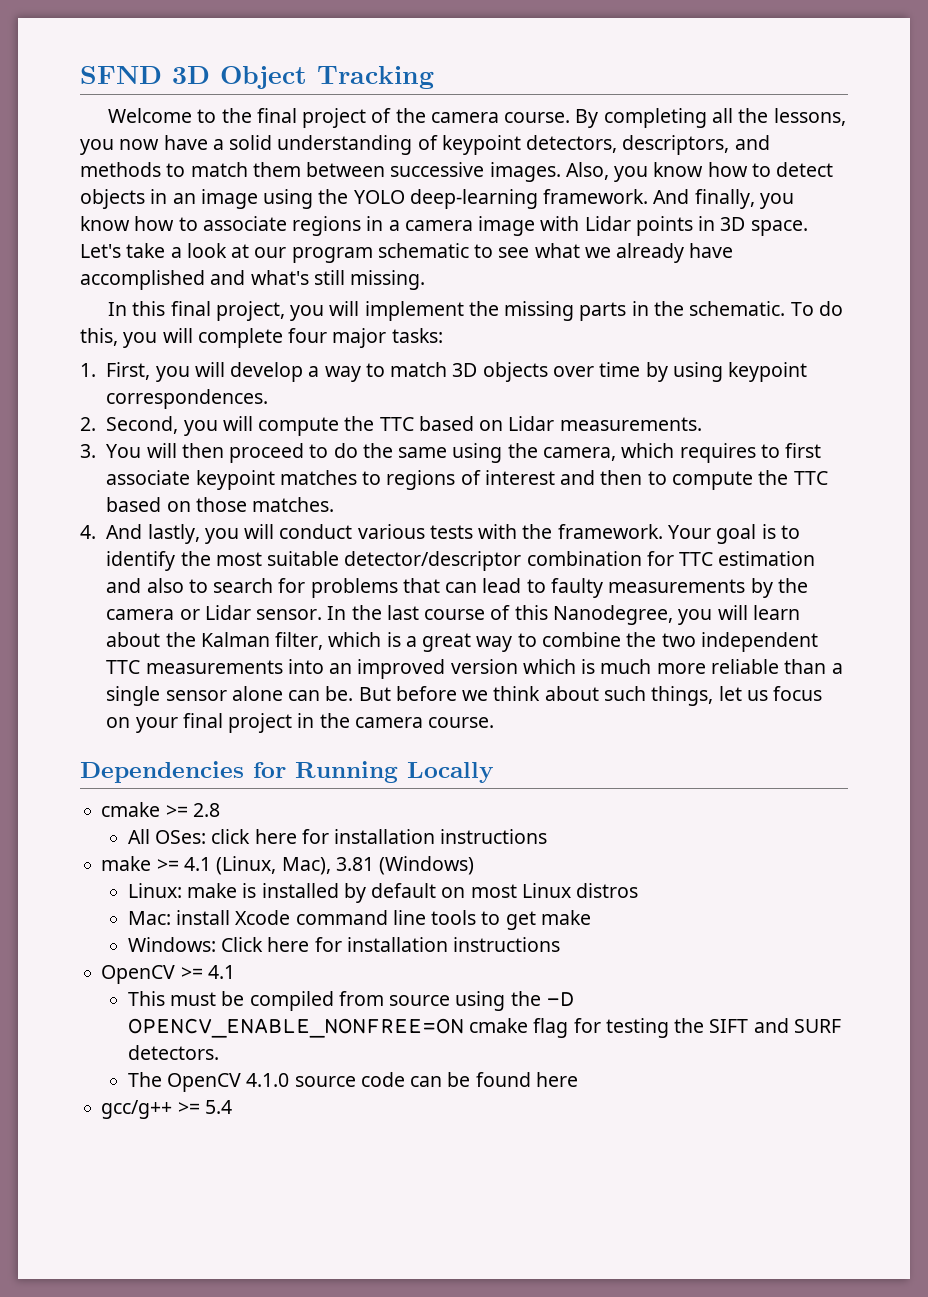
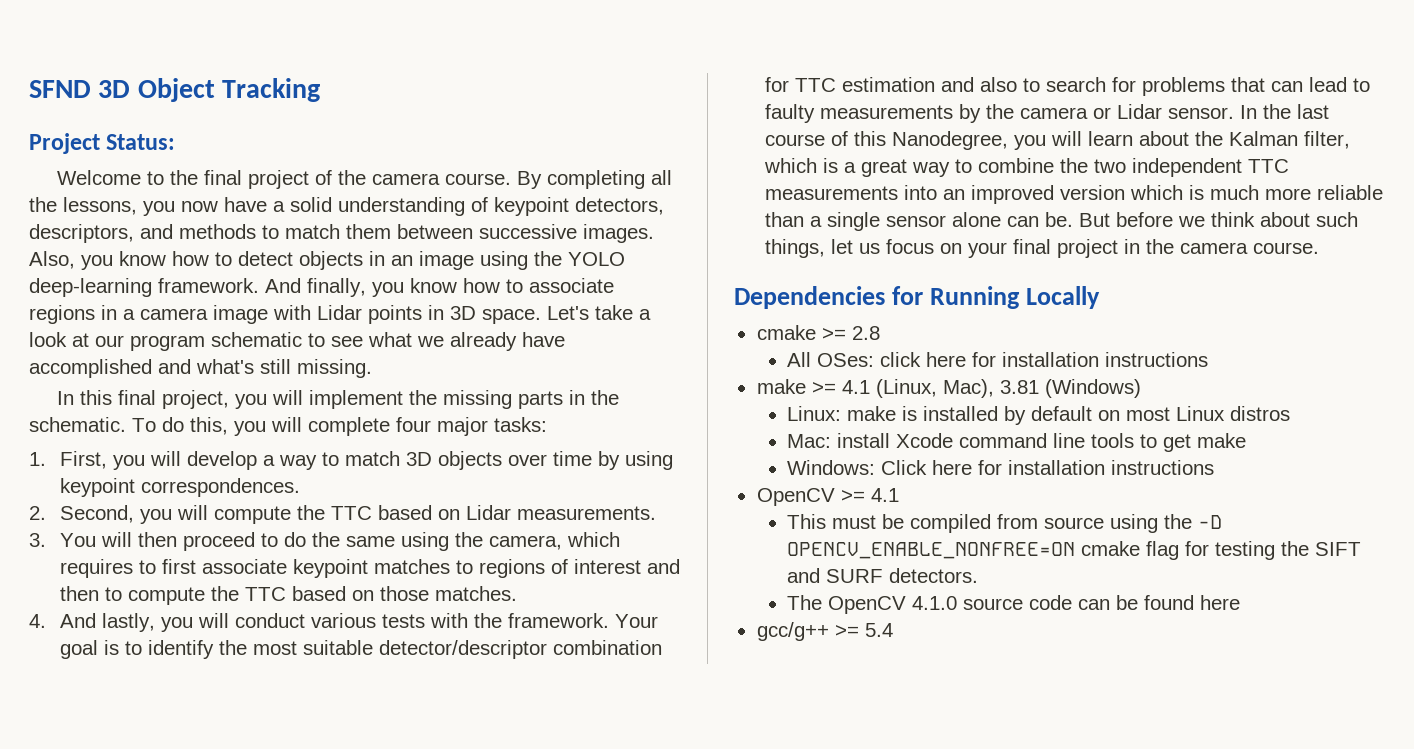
+ Project Status:

